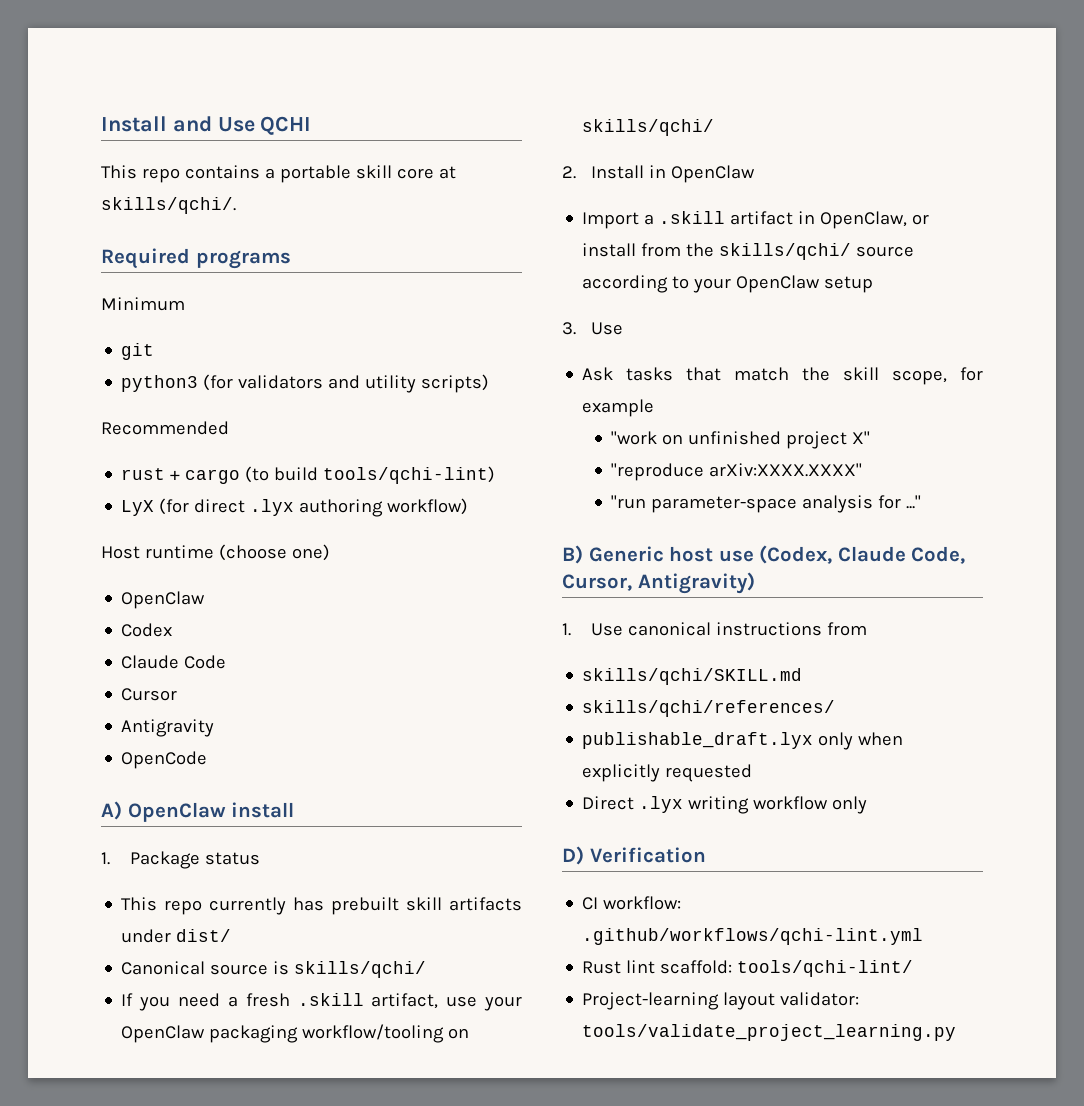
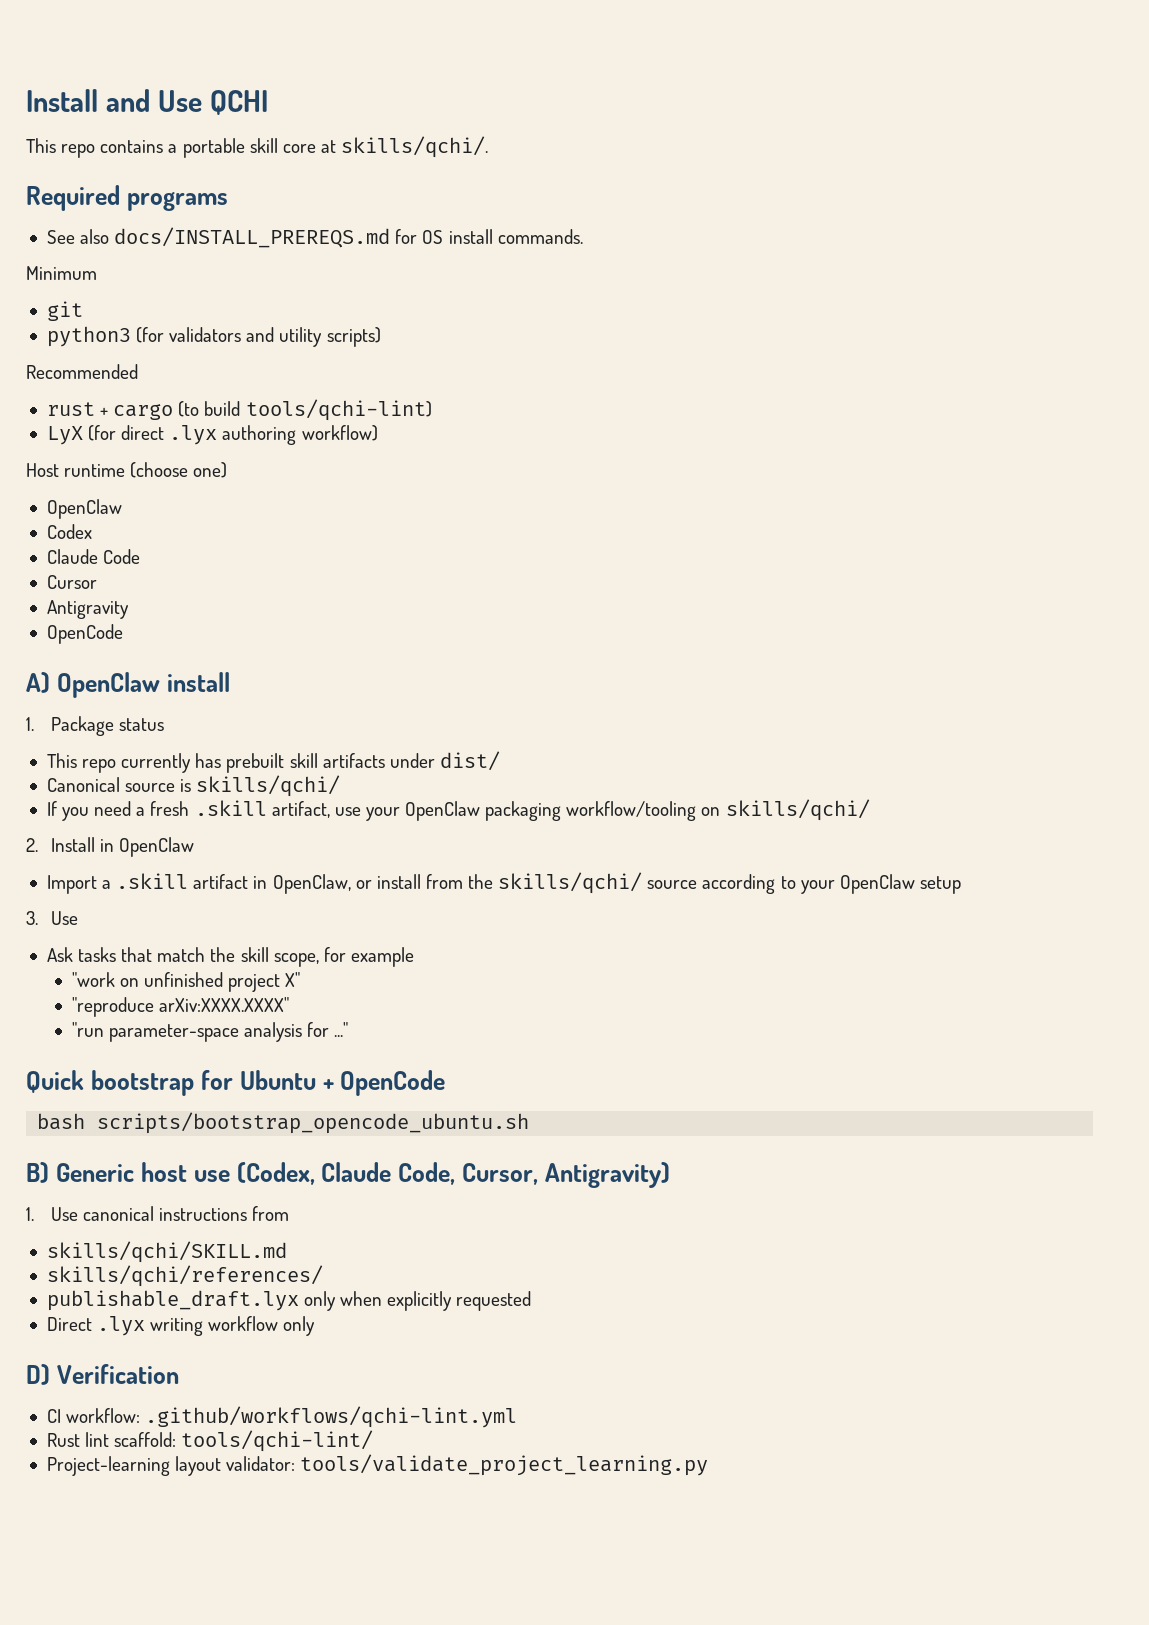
+ See also docs/INSTALL_PREREQS.md for OS install commands.
+ Quick bootstrap for Ubuntu + OpenCode
+ bash scripts/bootstrap_opencode_ubuntu.sh

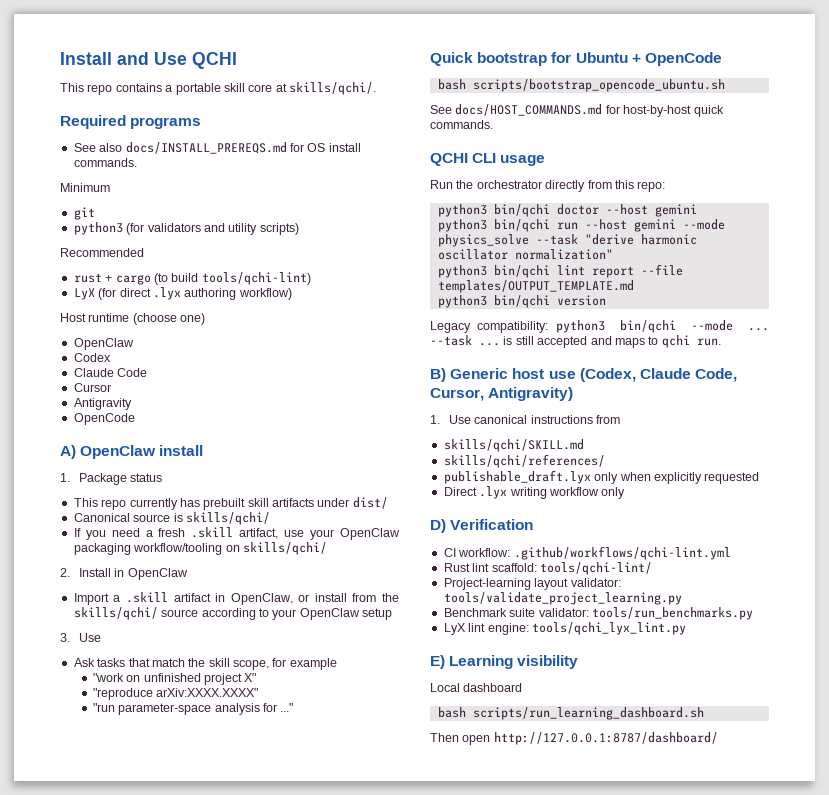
+ See docs/HOST_COMMANDS.md for host-by-host quick commands.
+ QCHI CLI usage
+ Run the orchestrator directly from this repo:
+ python3 bin/qchi doctor --host gemini
+ python3 bin/qchi run --host gemini --mode physics_solve --task "derive harmonic oscillator normalization"
+ python3 bin/qchi lint report --file templates/OUTPUT_TEMPLATE.md
+ python3 bin/qchi version
+ Legacy compatibility: python3 bin/qchi --mode ... --task ... is still accepted and maps to qchi run.
+ Benchmark suite validator: tools/run_benchmarks.py
+ LyX lint engine: tools/qchi_lyx_lint.py
+ E) Learning visibility
+ Local dashboard
+ bash scripts/run_learning_dashboard.sh
+ Then open http://127.0.0.1:8787/dashboard/

